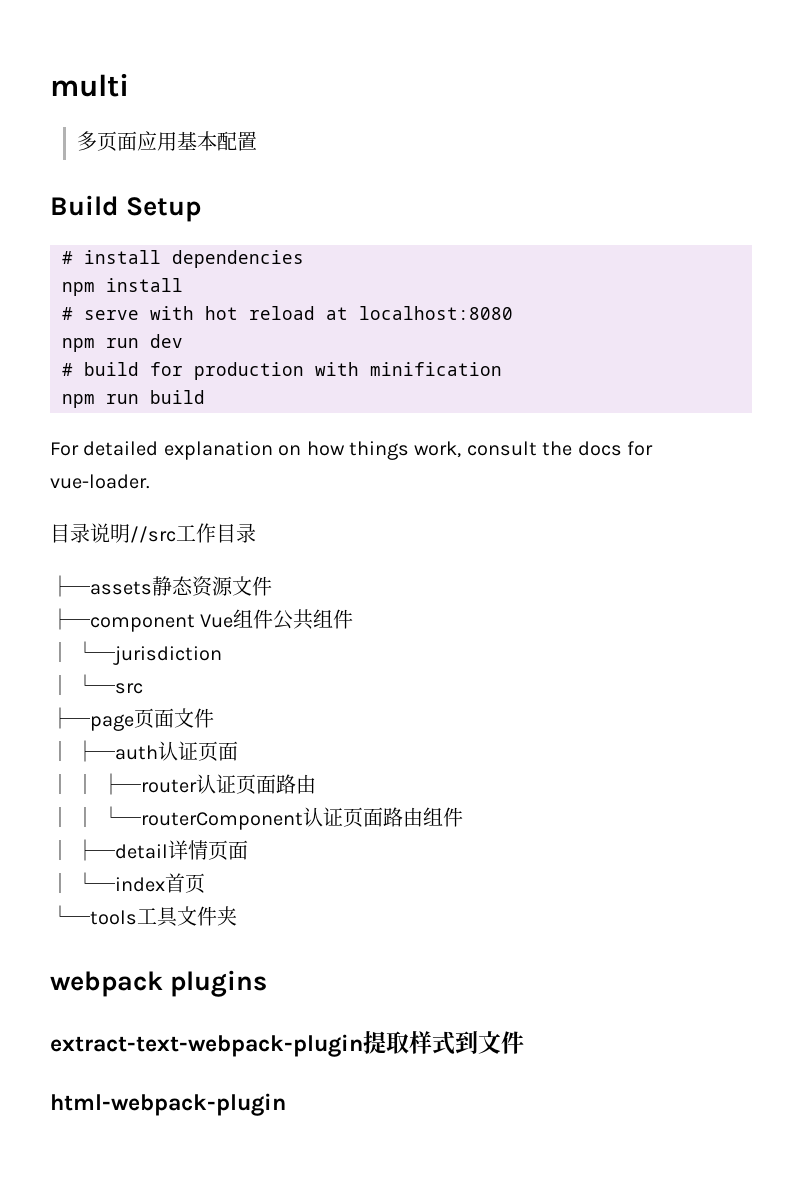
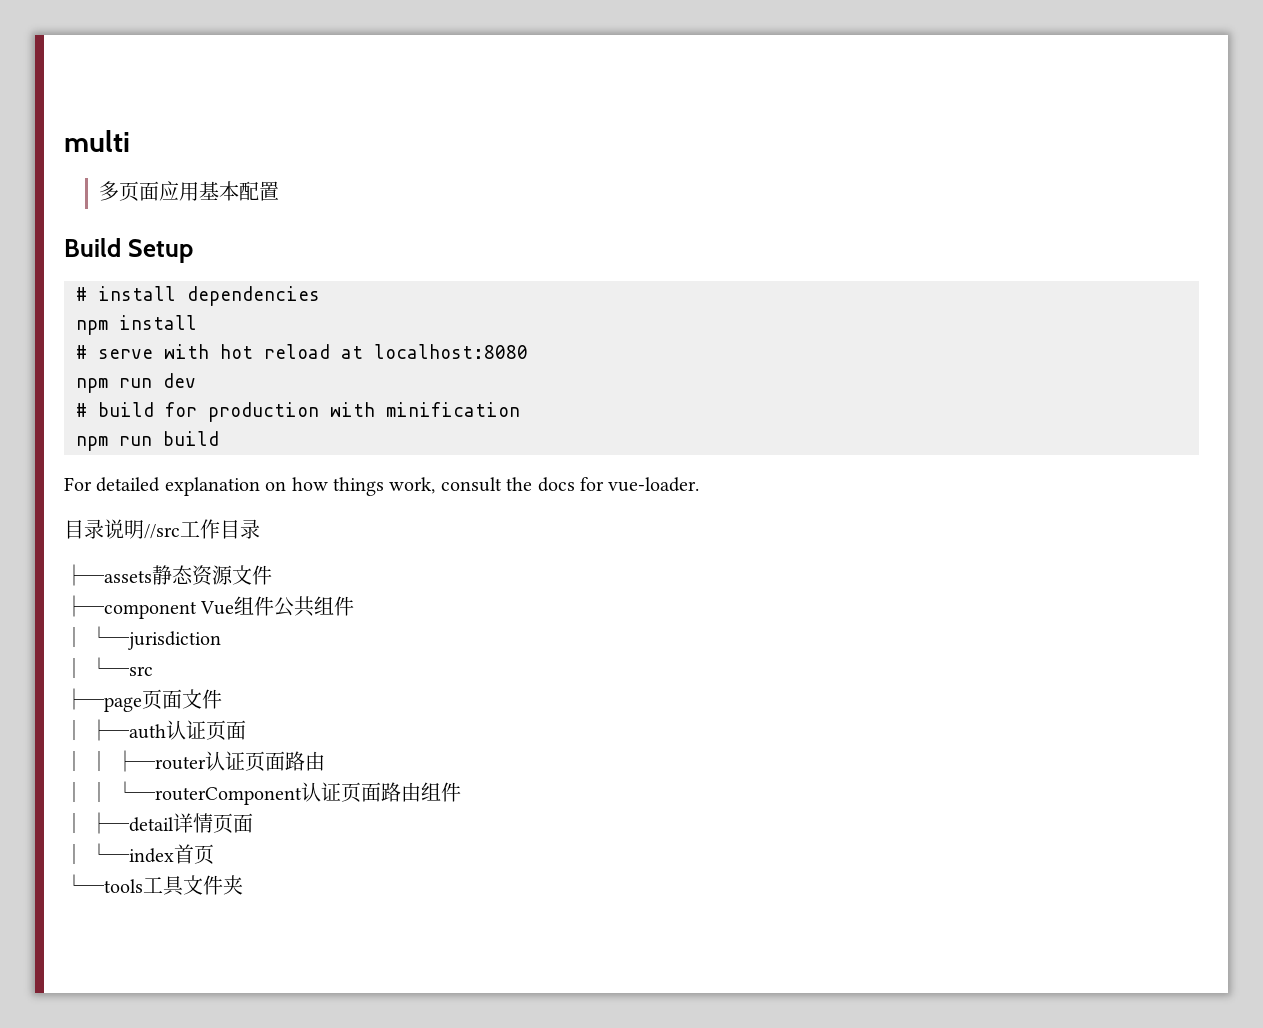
- webpack plugins
- extract-text-webpack-plugin提取样式到文件
- html-webpack-plugin

